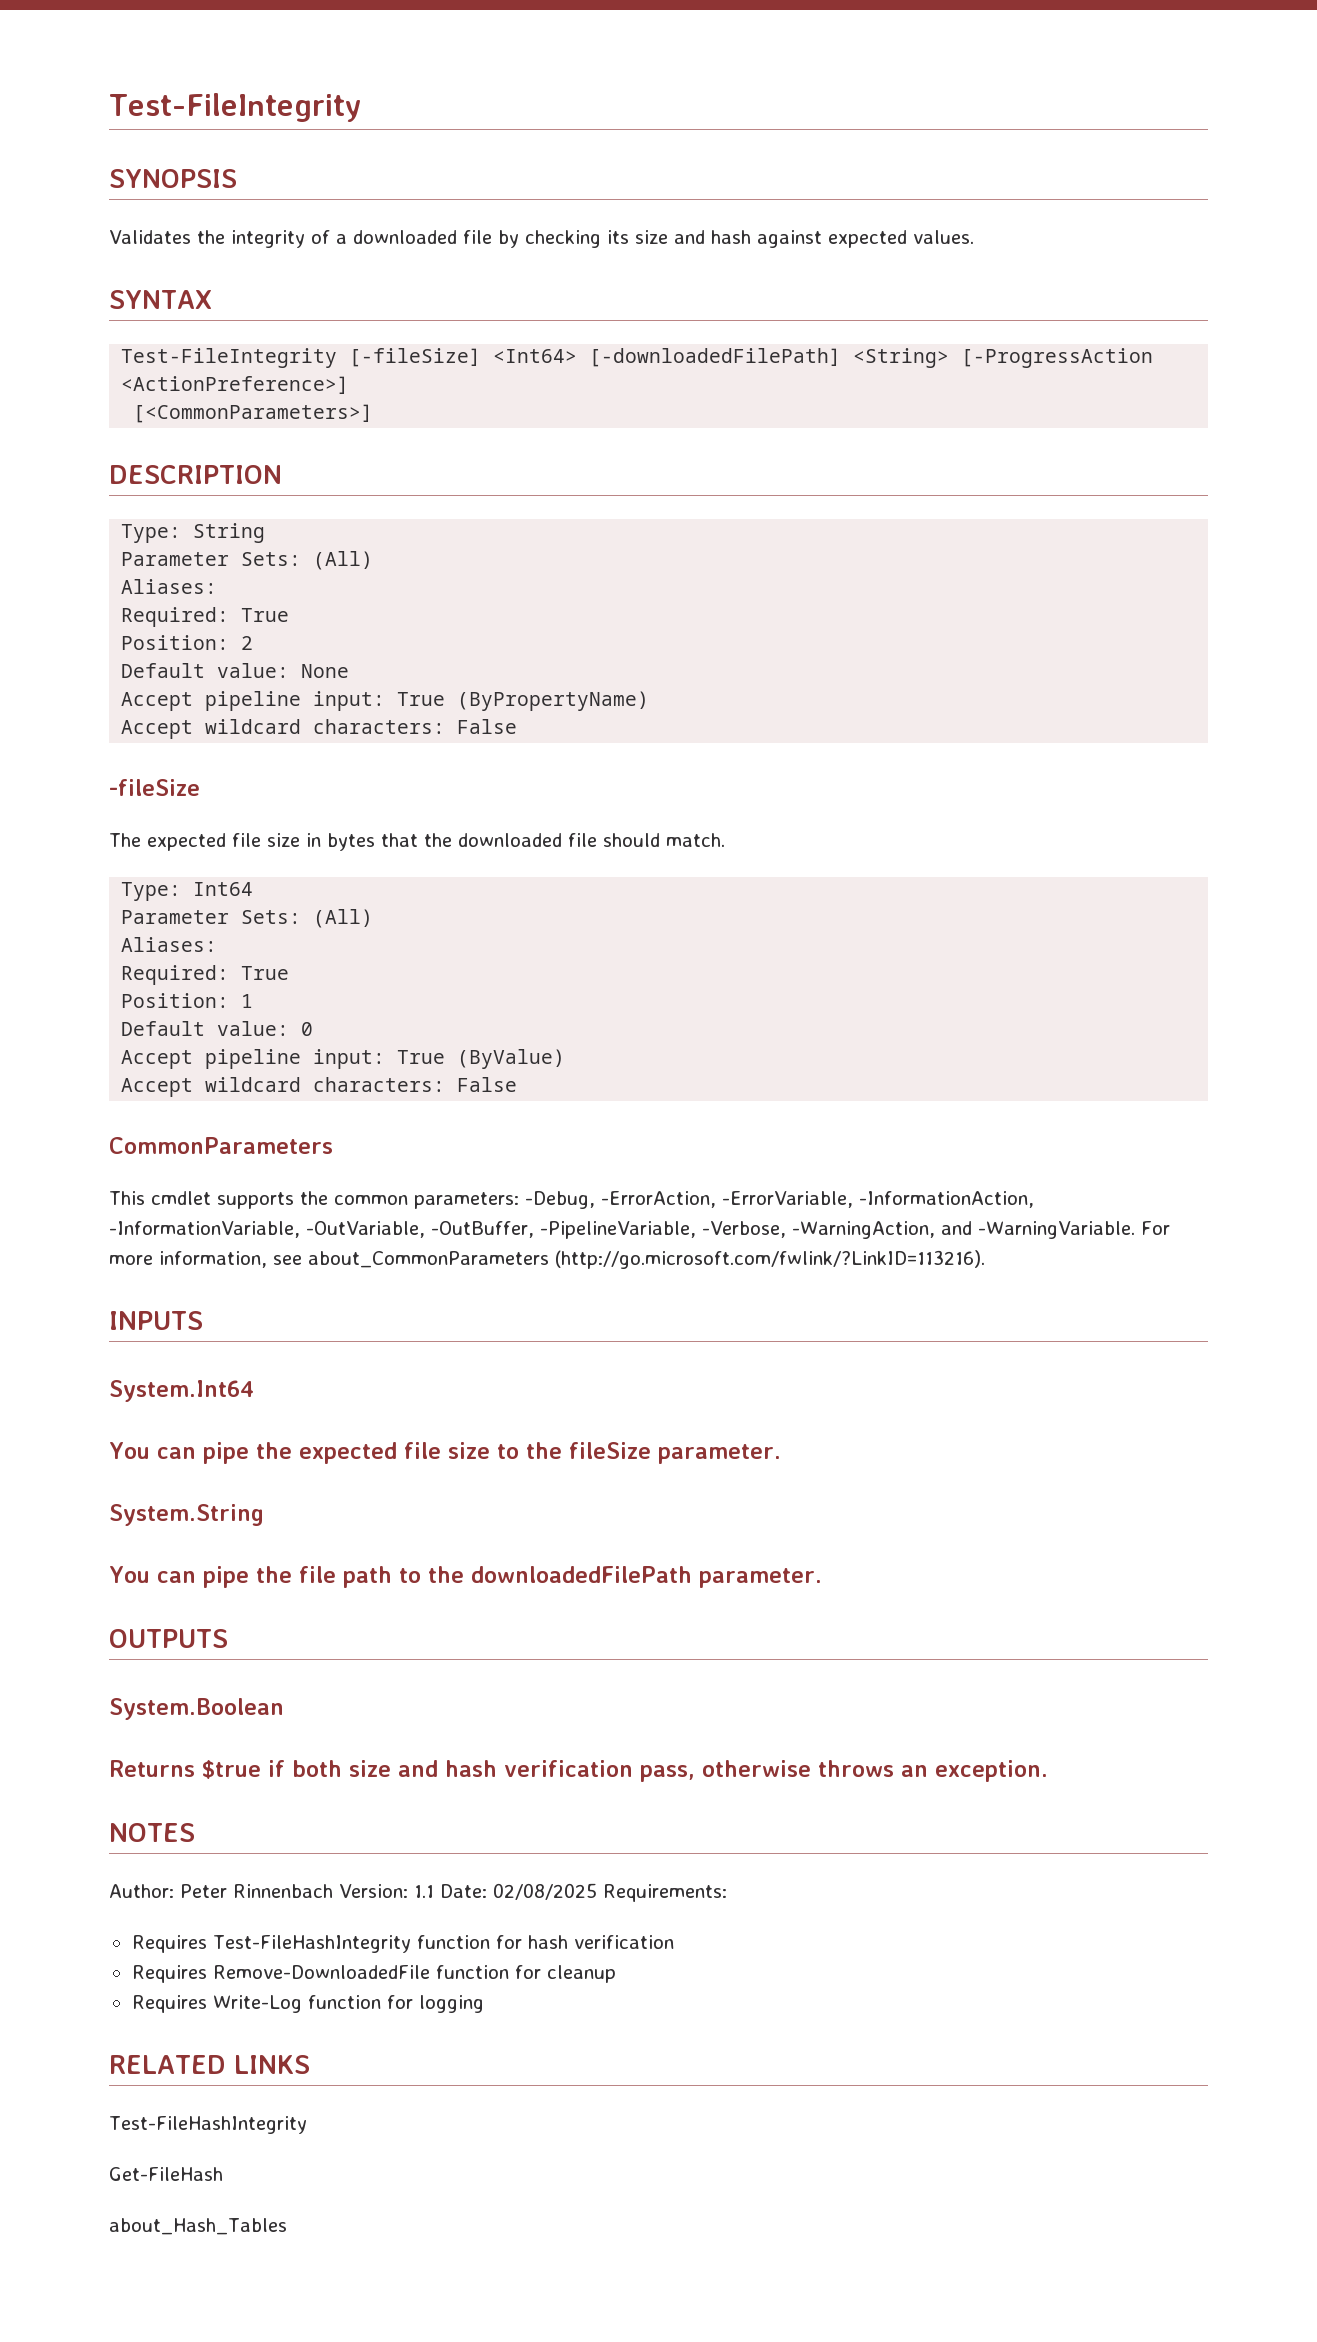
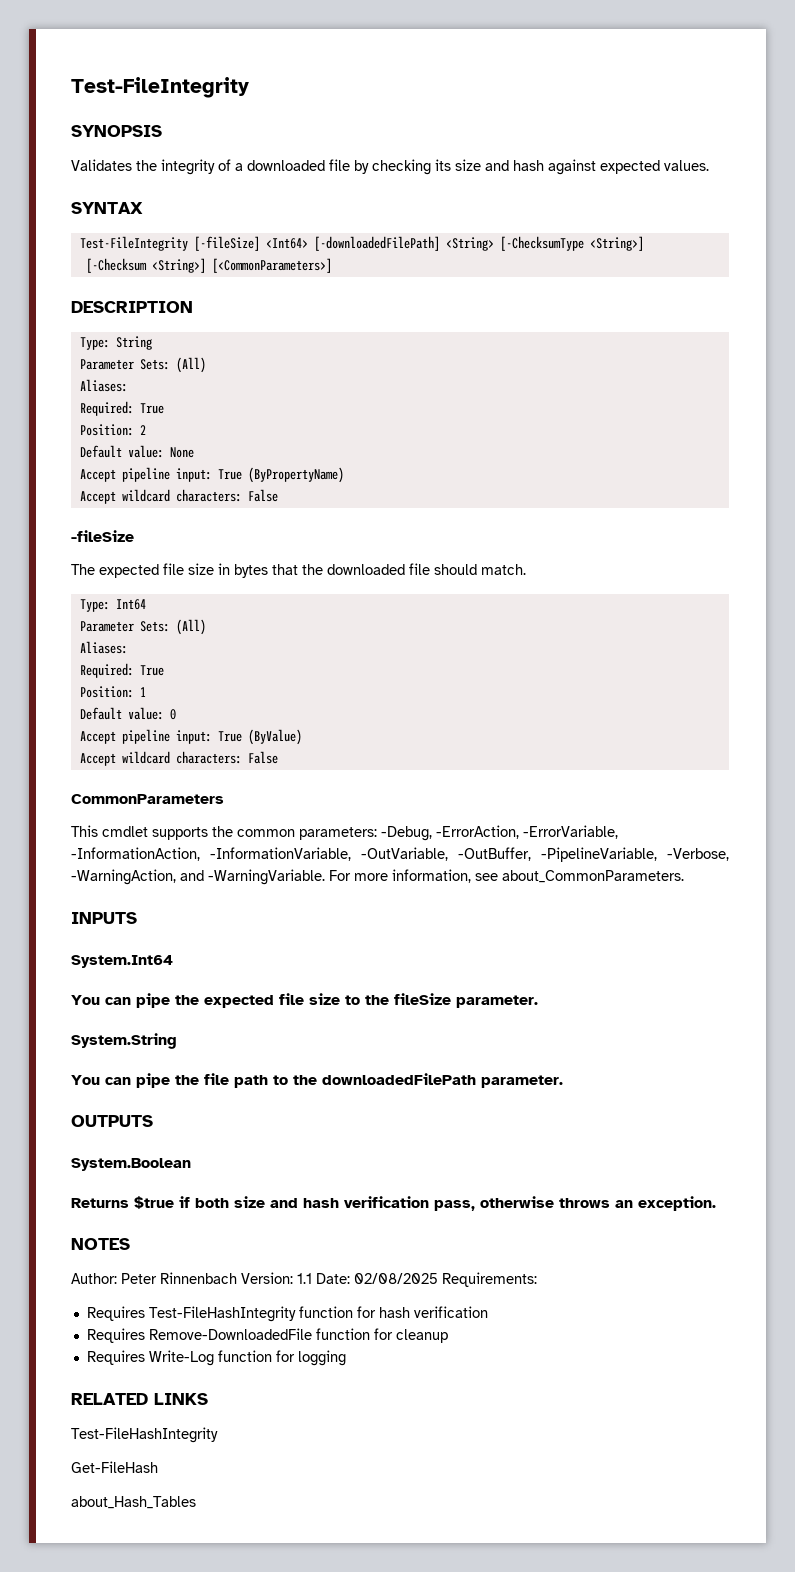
- Test-FileIntegrity [-fileSize] <Int64> [-downloadedFilePath] <String> [-ProgressAction <ActionPreference>]
- [<CommonParameters>]
+ Test-FileIntegrity [-fileSize] <Int64> [-downloadedFilePath] <String> [-ChecksumType <String>]
+ [-Checksum <String>] [<CommonParameters>]
- For more information, see about_CommonParameters (http://go.microsoft.com/fwlink/?LinkID=113216).
+ For more information, see about_CommonParameters.

